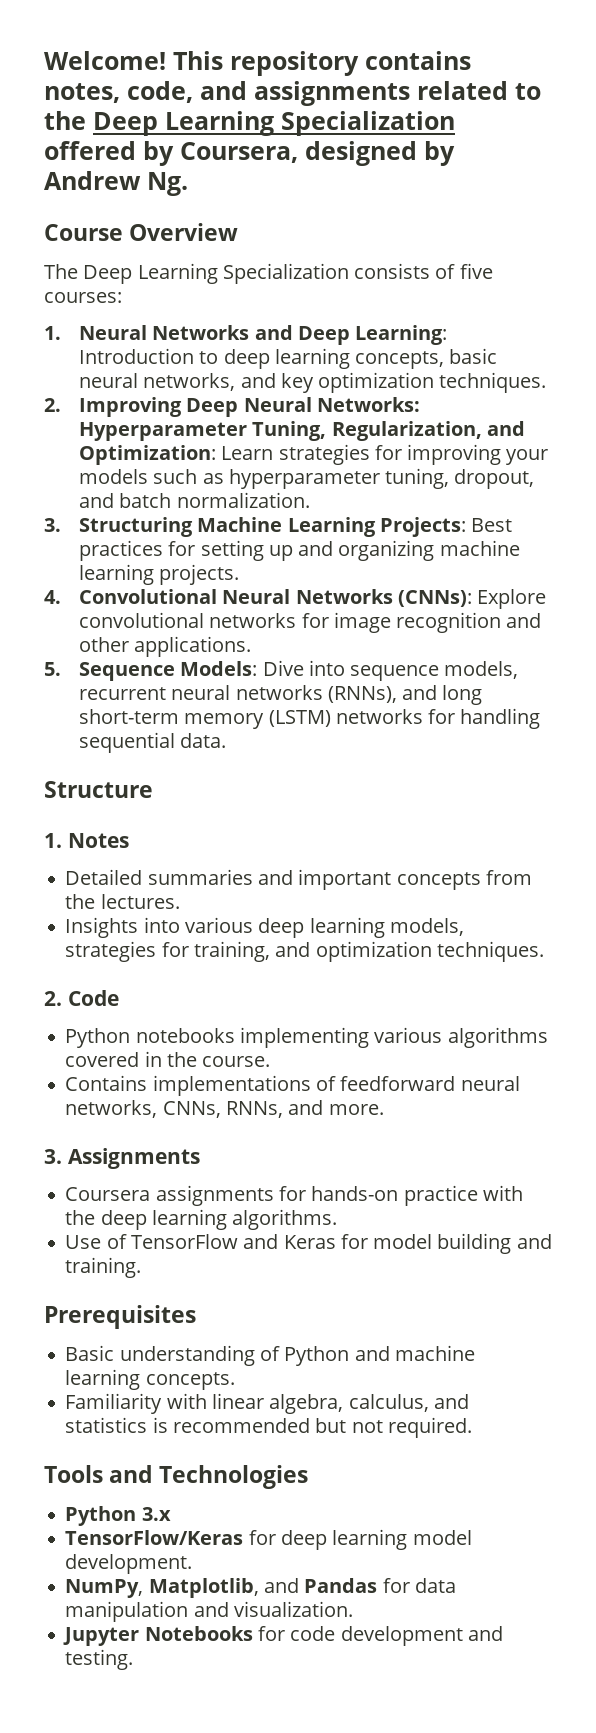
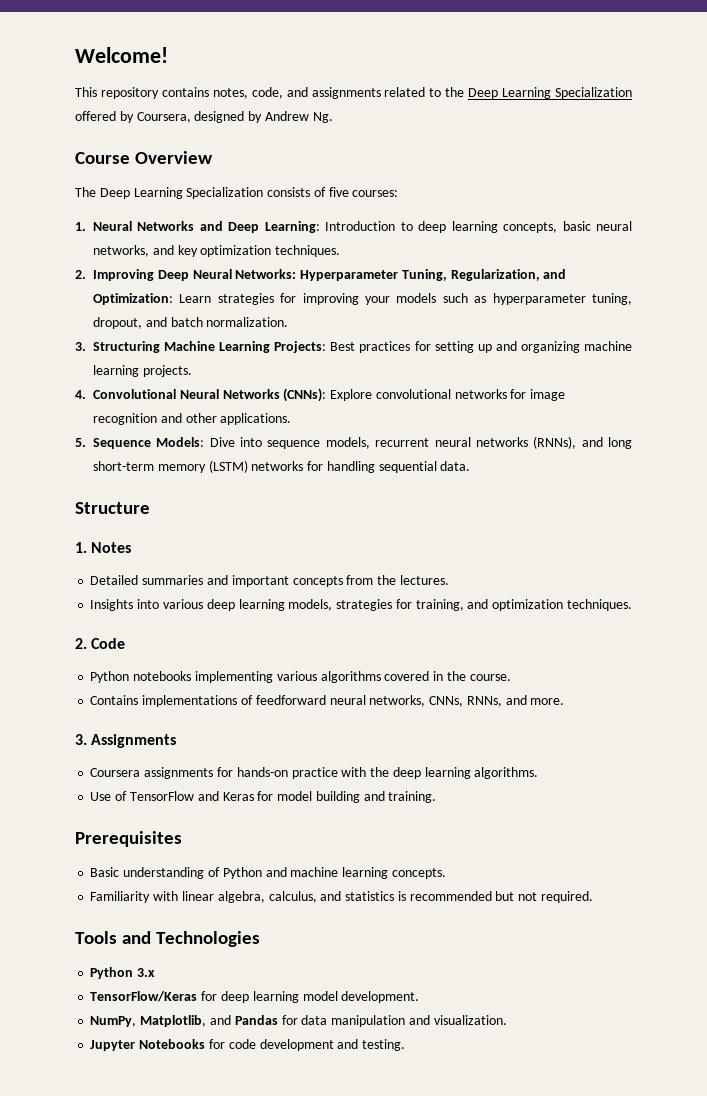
- Welcome! This repository contains notes, code, and assignments related to the Deep Learning Specialization offered by Coursera, designed by Andrew Ng.
+ Welcome!
+ This repository contains notes, code, and assignments related to the Deep Learning Specialization offered by Coursera, designed by Andrew Ng.

